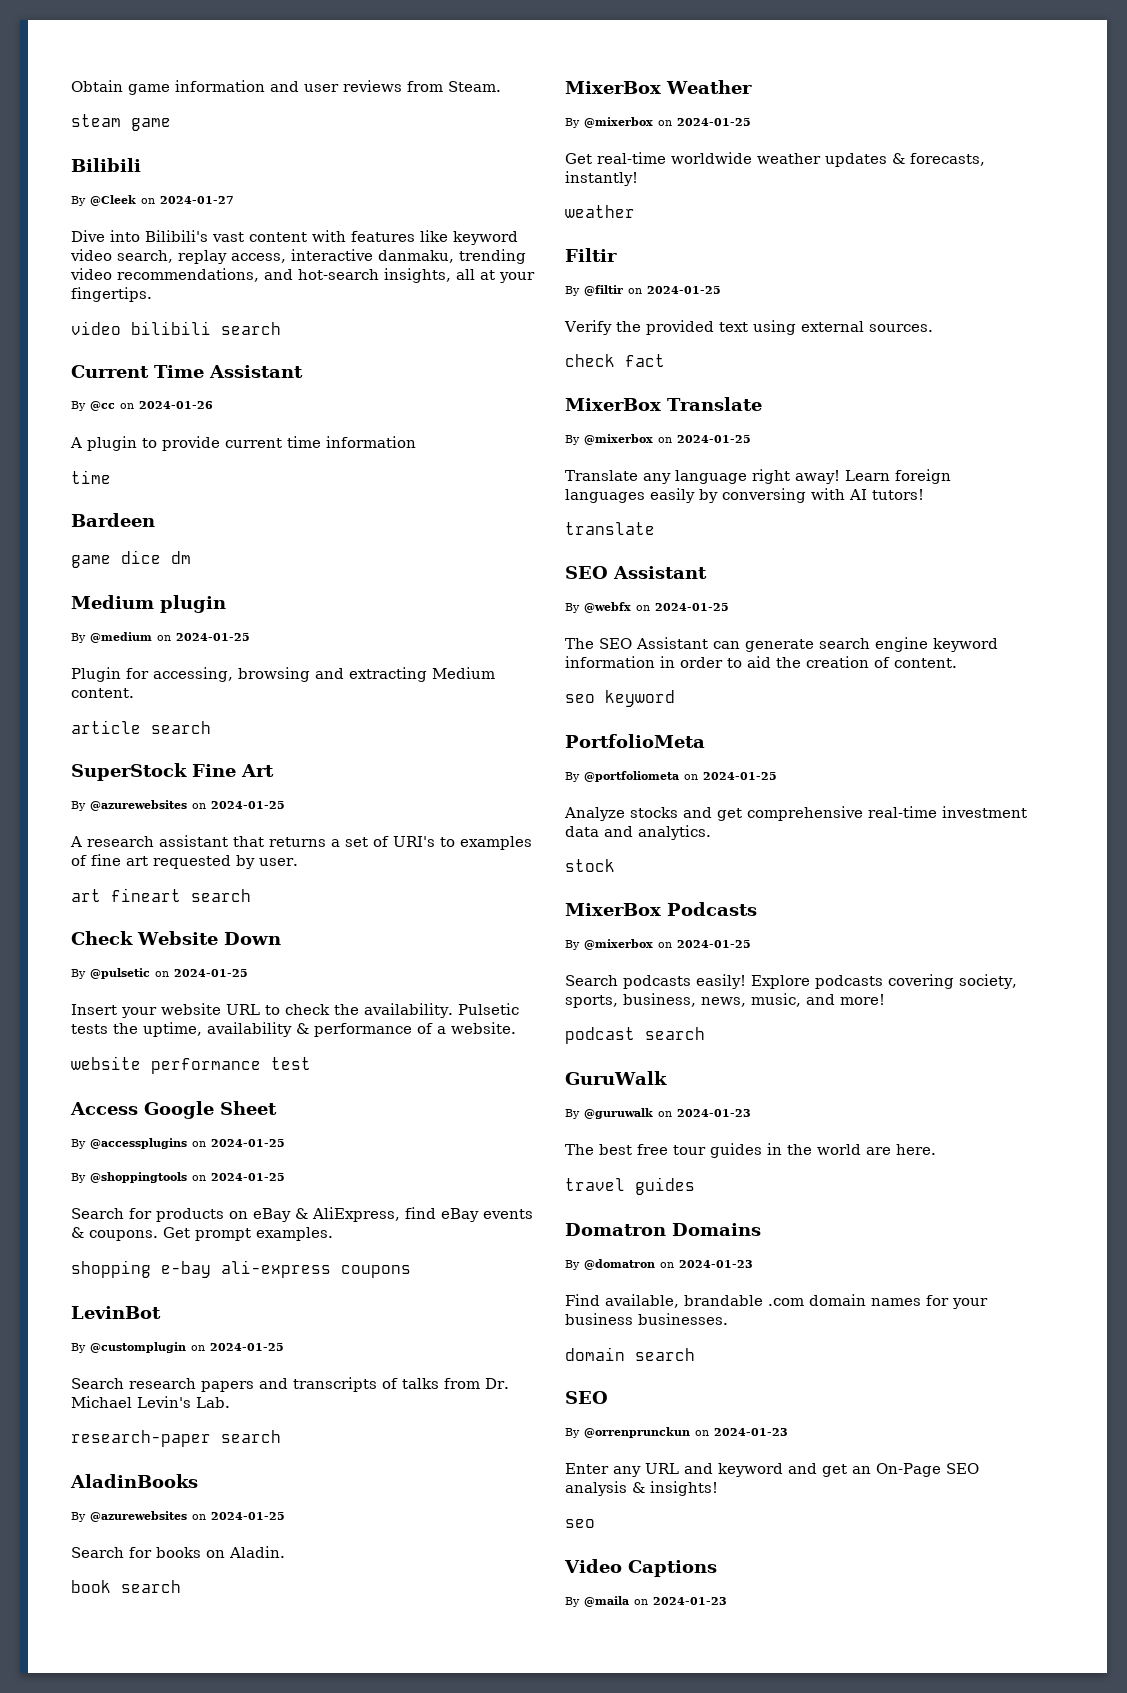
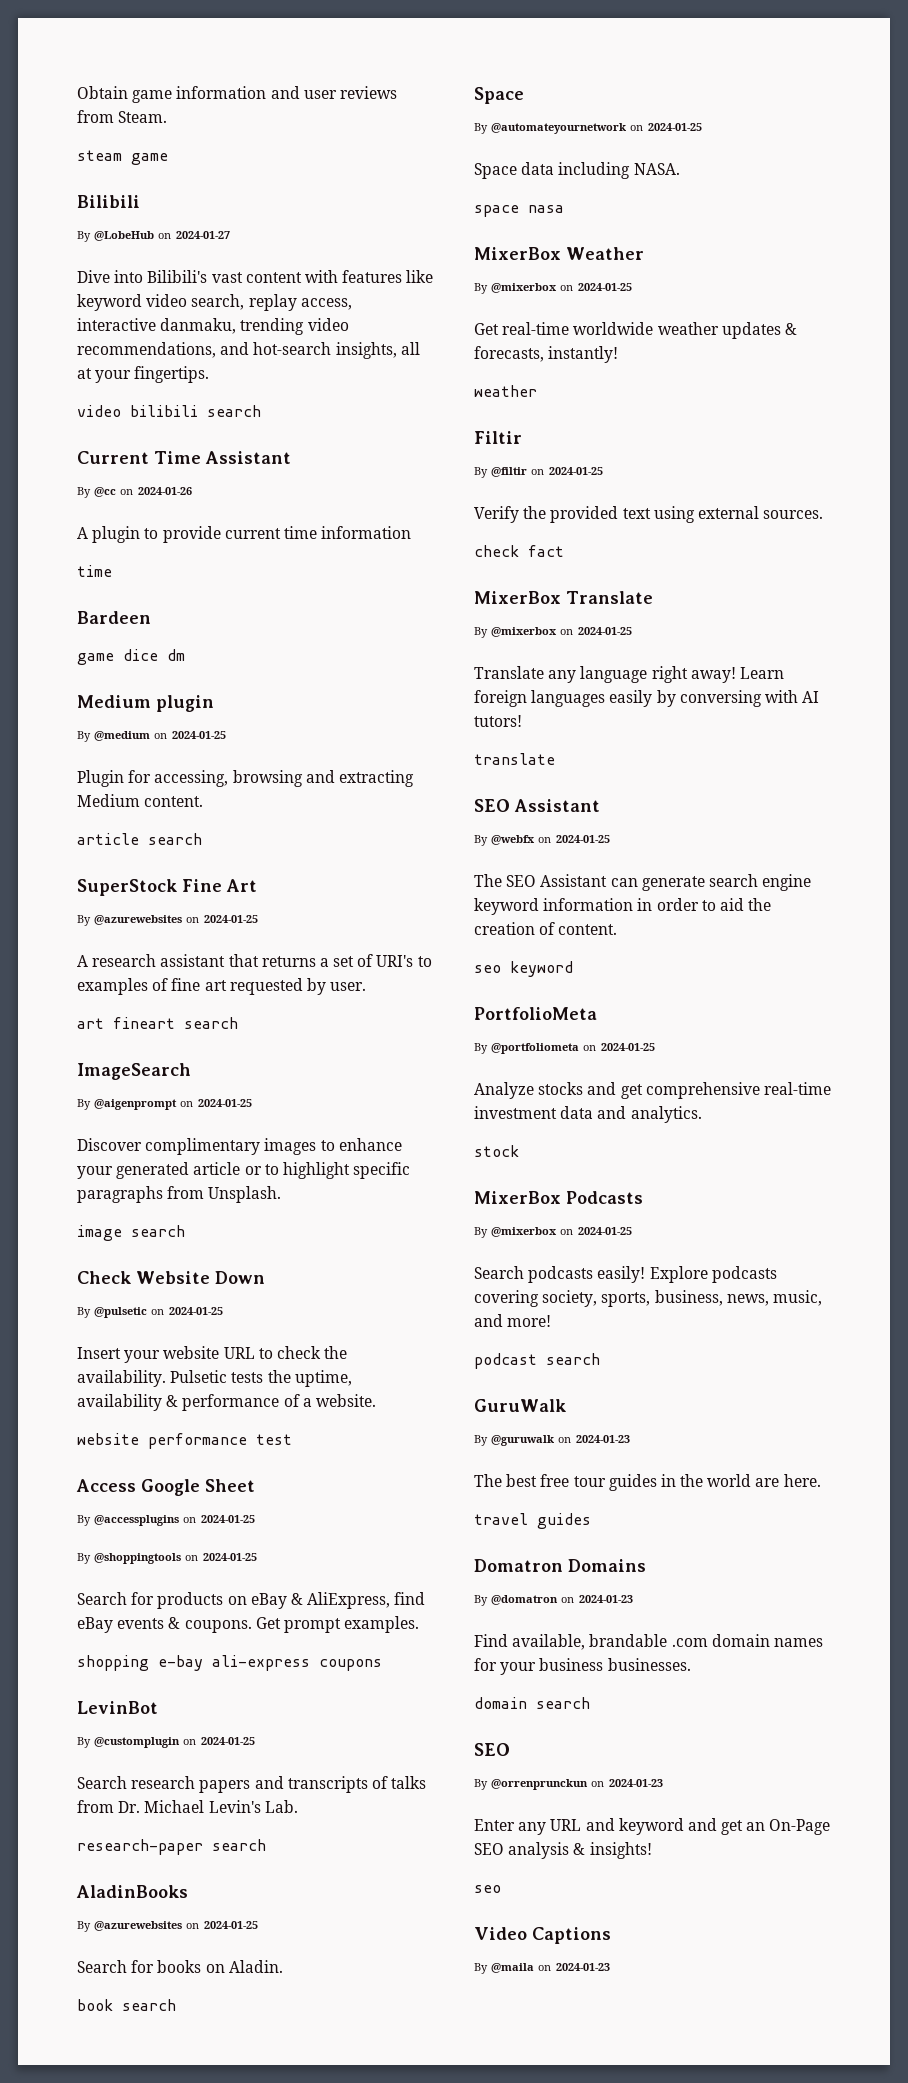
- By @Cleek on 2024-01-27
+ By @LobeHub on 2024-01-27
+ ImageSearch
+ By @aigenprompt on 2024-01-25
+ Discover complimentary images to enhance your generated article or to highlight specific paragraphs from Unsplash.
+ image search
  book search
+ Space
+ By @automateyournetwork on 2024-01-25
+ Space data including NASA.
+ space nasa

